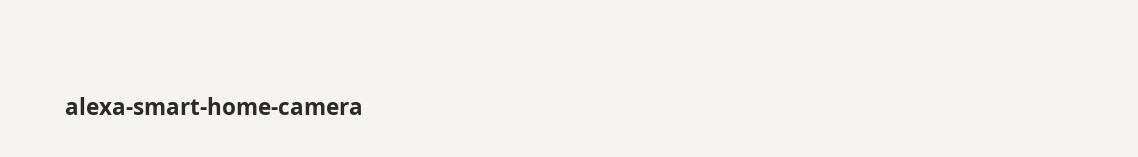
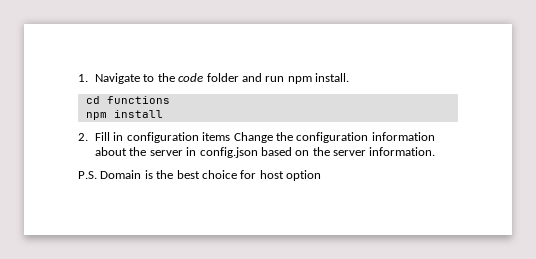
- alexa-smart-home-camera
+ 1. Navigate to the code folder and run npm install.
+ cd functions
+ npm install
+ 2. Fill in configuration items Change the configuration information about the server in config.json based on the server information.
+ P.S. Domain is the best choice for host option

